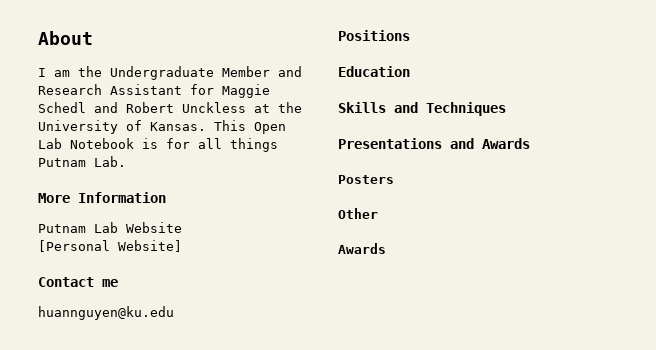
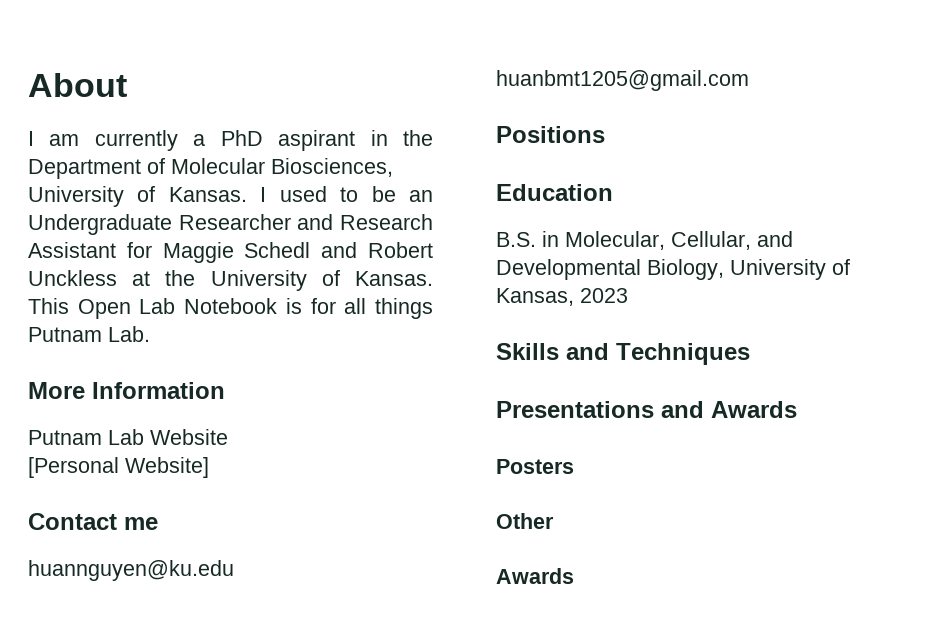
- I am the Undergraduate Member and Research Assistant for Maggie Schedl and Robert Unckless at the University of Kansas.
+ I am currently a PhD aspirant in the Department of Molecular Biosciences, University of Kansas. I used to be an Undergraduate Researcher and Research Assistant for Maggie Schedl and Robert Unckless at the University of Kansas.
- huannguyen@ku.edu
+ huannguyen@ku.edu huanbmt1205@gmail.com
+ B.S. in Molecular, Cellular, and Developmental Biology, University of Kansas, 2023

